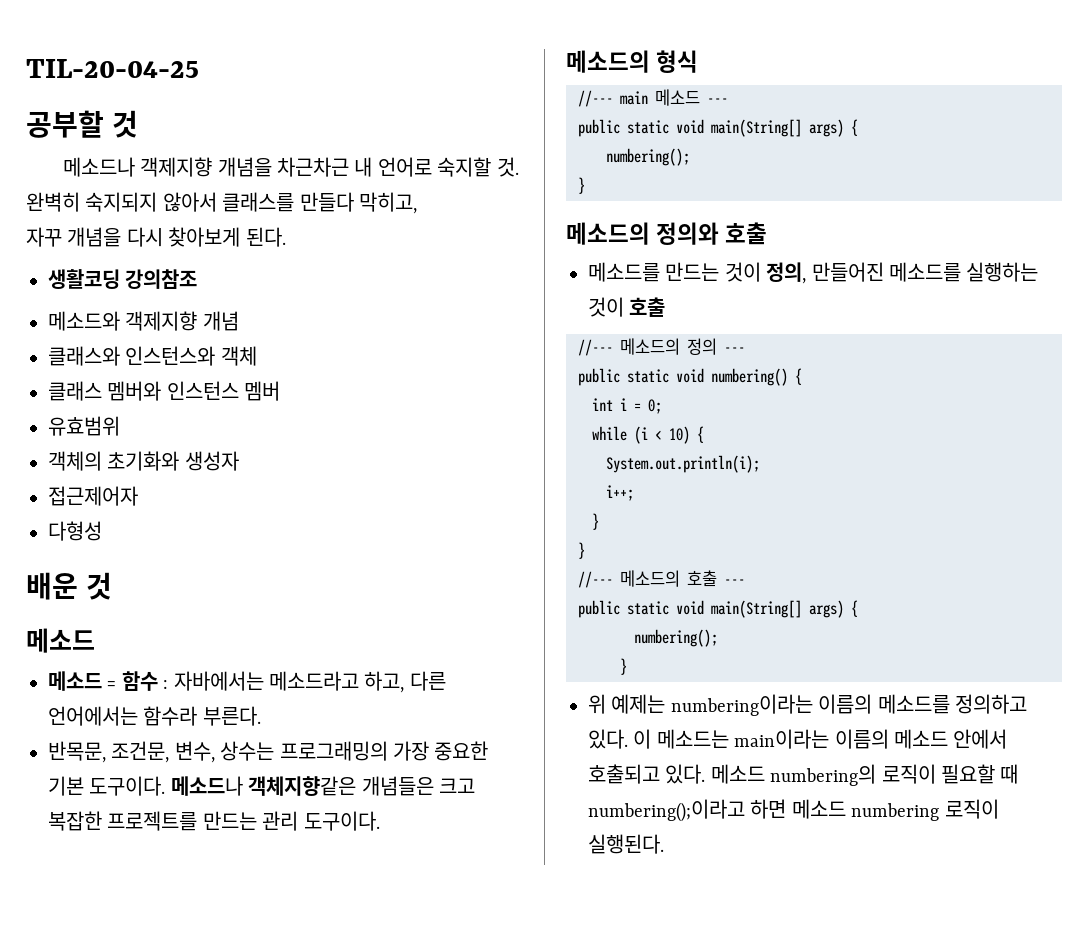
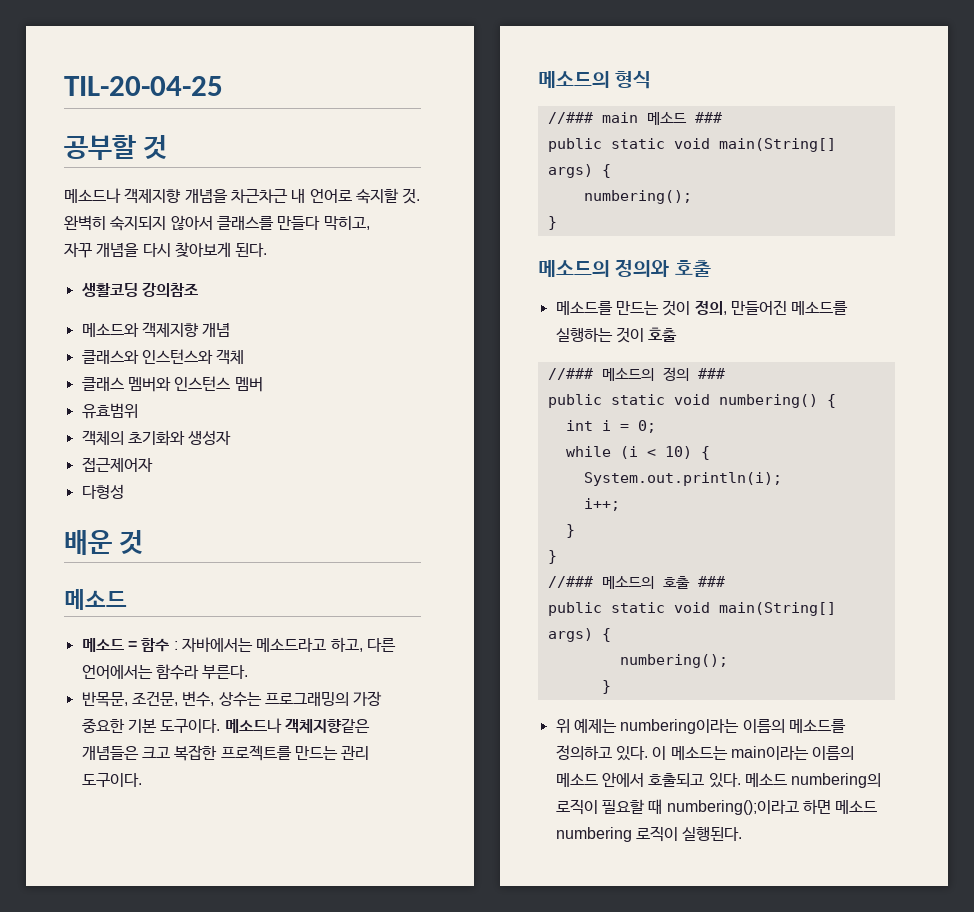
- //--- main 메소드 ---
+ //### main 메소드 ###
- //--- 메소드의 정의 ---
+ //### 메소드의 정의 ###
- //--- 메소드의 호출 ---
+ //### 메소드의 호출 ###

